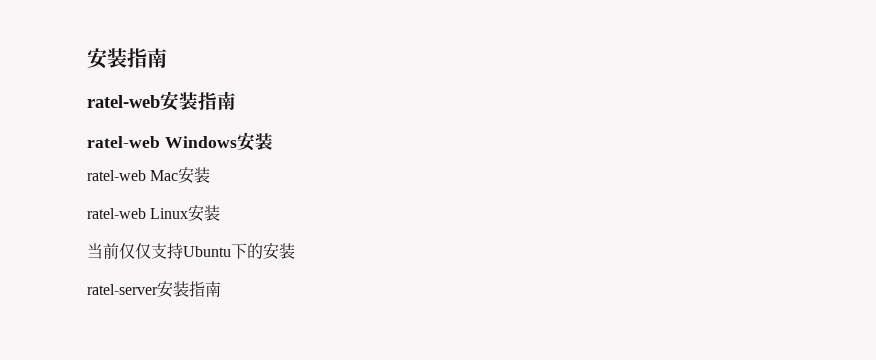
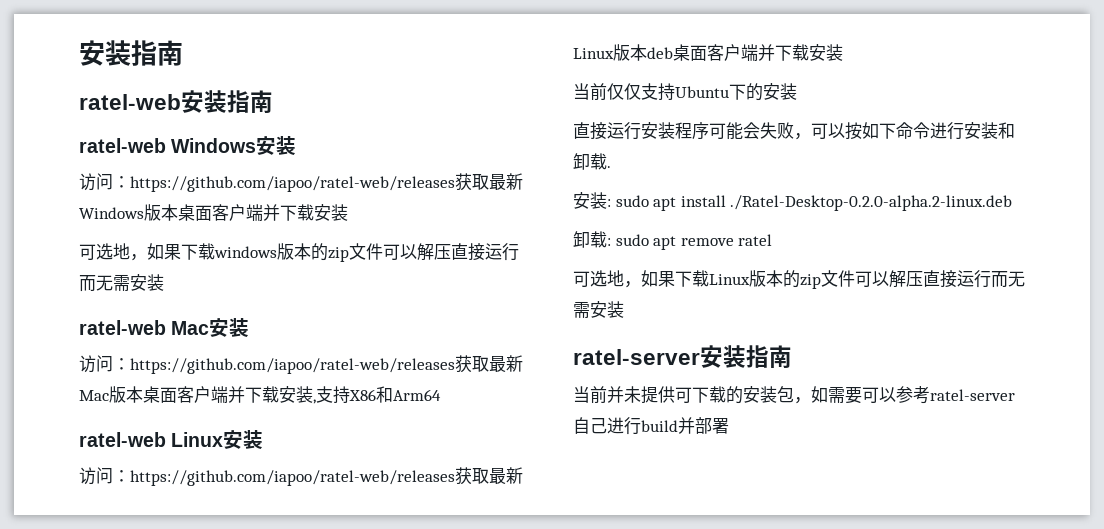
+ 访问：https://github.com/iapoo/ratel-web/releases获取最新Windows版本桌面客户端并下载安装
+ 可选地，如果下载windows版本的zip文件可以解压直接运行而无需安装
  ratel-web Mac安装
+ 访问：https://github.com/iapoo/ratel-web/releases获取最新Mac版本桌面客户端并下载安装,支持X86和Arm64
  ratel-web Linux安装
+ 访问：https://github.com/iapoo/ratel-web/releases获取最新Linux版本deb桌面客户端并下载安装
+ 直接运行安装程序可能会失败，可以按如下命令进行安装和卸载.
+ 安装: sudo apt install ./Ratel-Desktop-0.2.0-alpha.2-linux.deb
+ 卸载: sudo apt remove ratel
+ 可选地，如果下载Linux版本的zip文件可以解压直接运行而无需安装
  ratel-server安装指南
+ 当前并未提供可下载的安装包，如需要可以参考ratel-server自己进行build并部署

